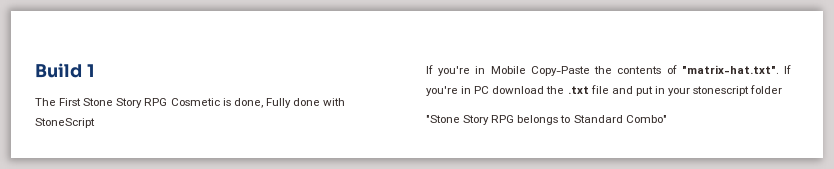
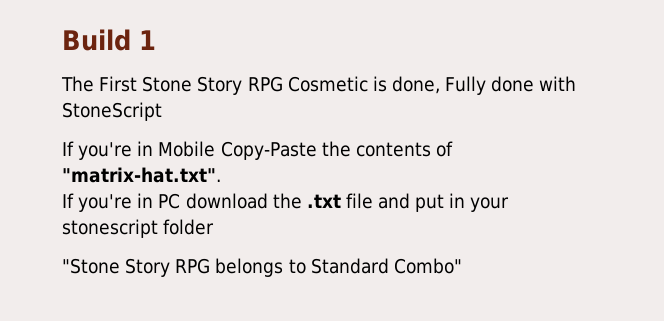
- If you're in Mobile Copy-Paste the contents of "matrix-hat.txt". If you're in PC download the .txt file and put in your stonescript folder
+ If you're in Mobile Copy-Paste the contents of "matrix-hat.txt".
+ If you're in PC download the .txt file and put in your stonescript folder

